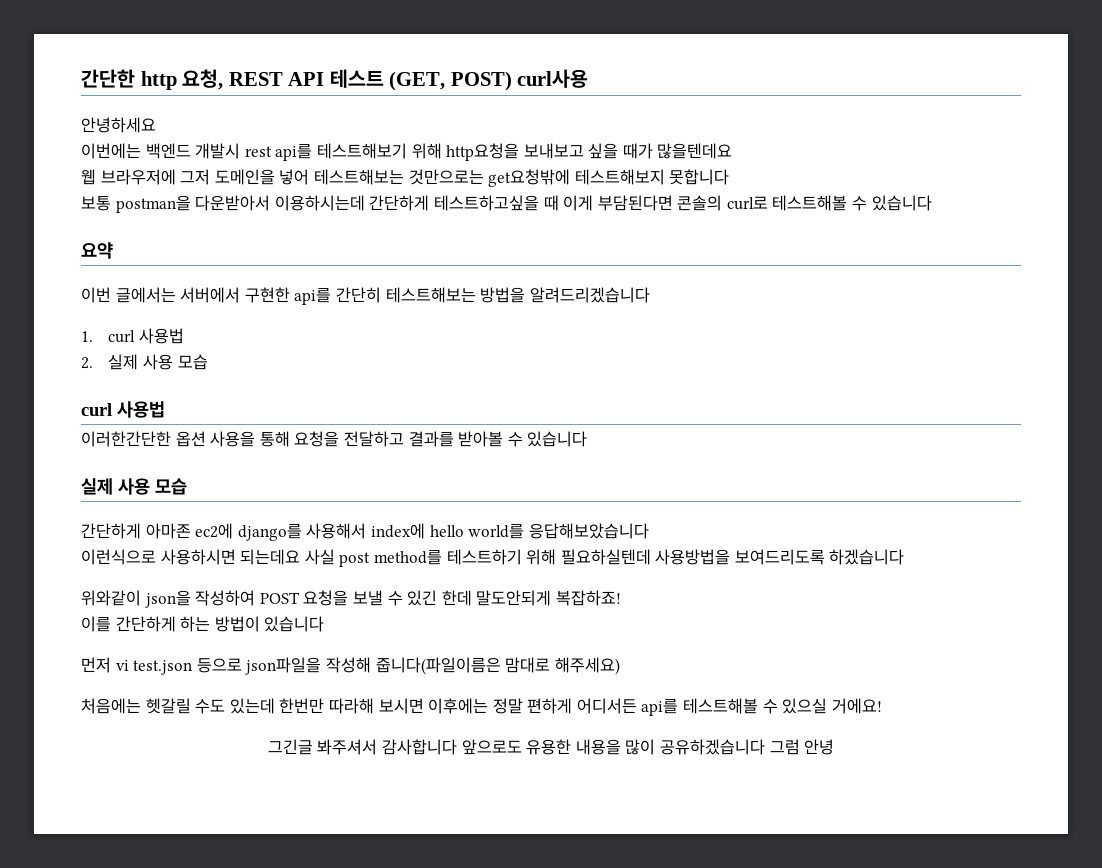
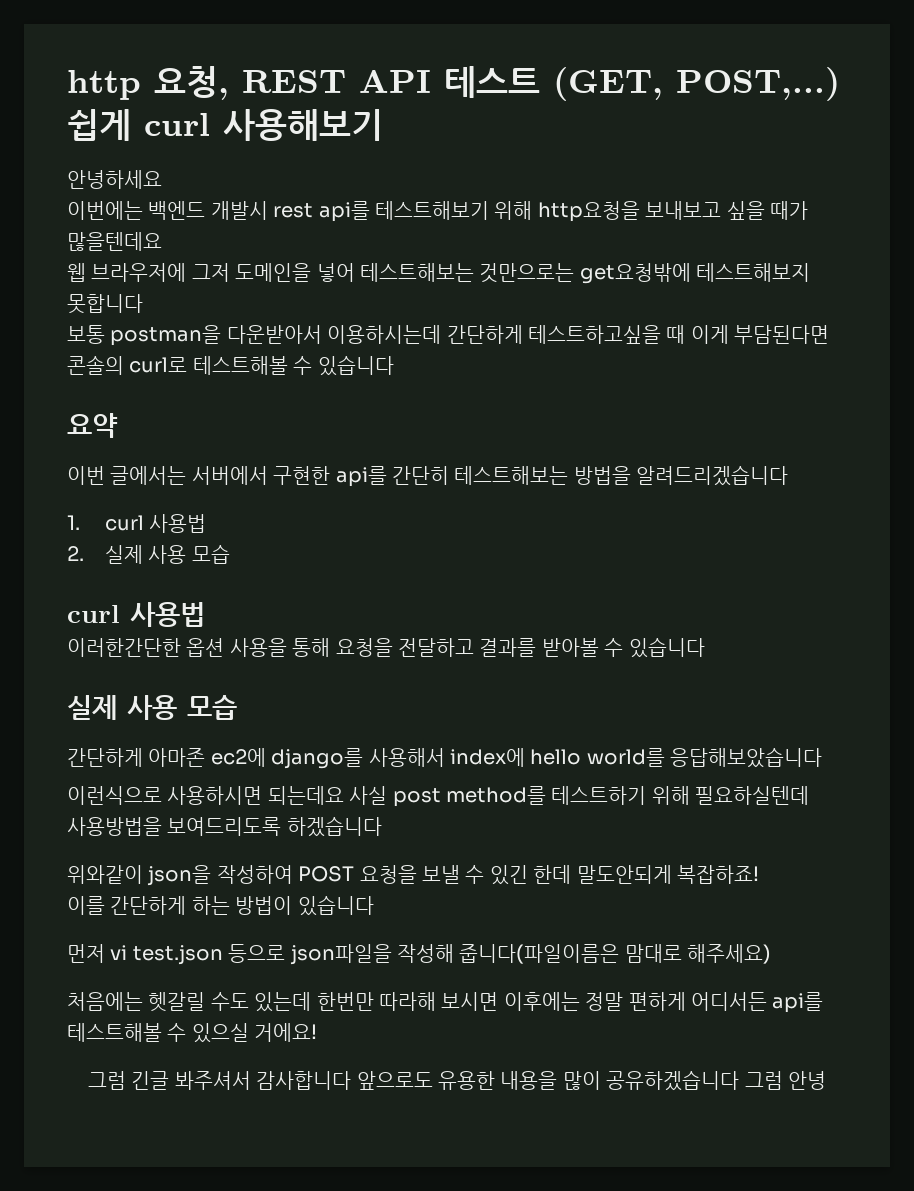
- 간단한 http 요청, REST API 테스트 (GET, POST) curl사용
+ http 요청, REST API 테스트 (GET, POST,...) 쉽게 curl 사용해보기
- 그긴글 봐주셔서 감사합니다 앞으로도 유용한 내용을 많이 공유하겠습니다 그럼 안녕
+ 그럼 긴글 봐주셔서 감사합니다 앞으로도 유용한 내용을 많이 공유하겠습니다 그럼 안녕

